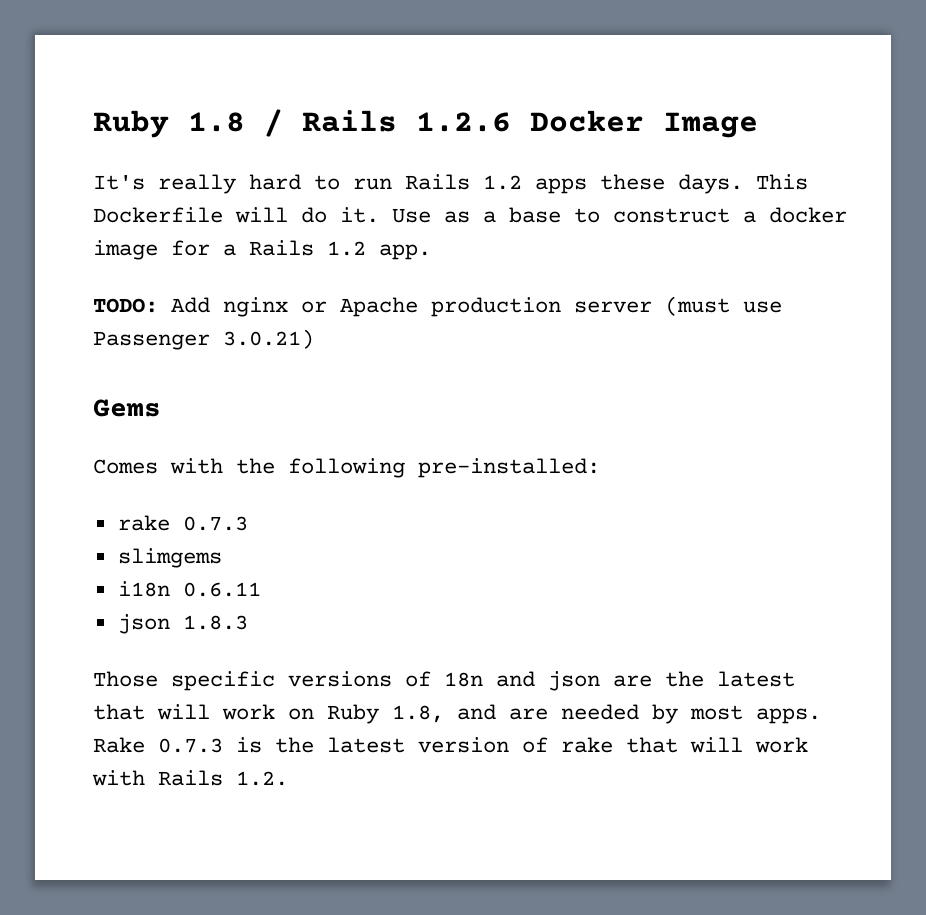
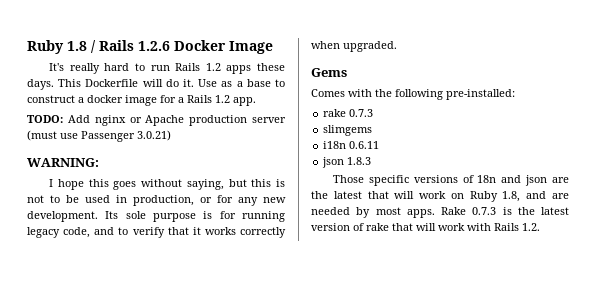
+ WARNING:
+ I hope this goes without saying, but this is not to be used in production, or for any new development. Its sole purpose is for running legacy code, and to verify that it works correctly when upgraded.

